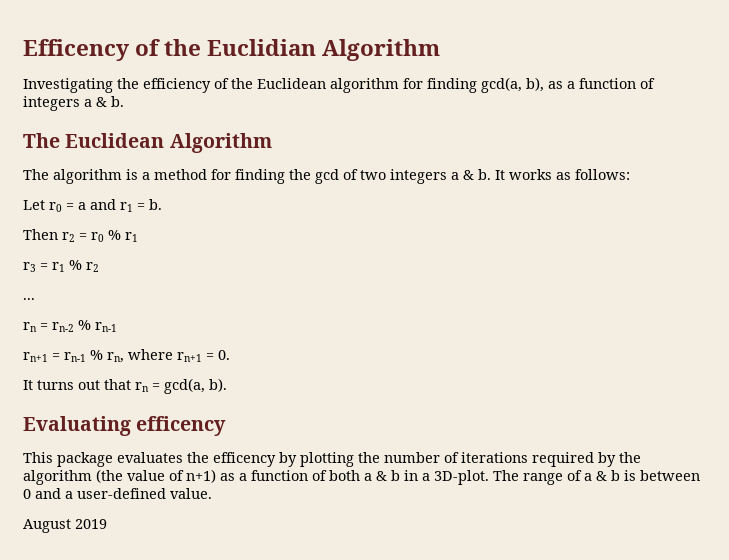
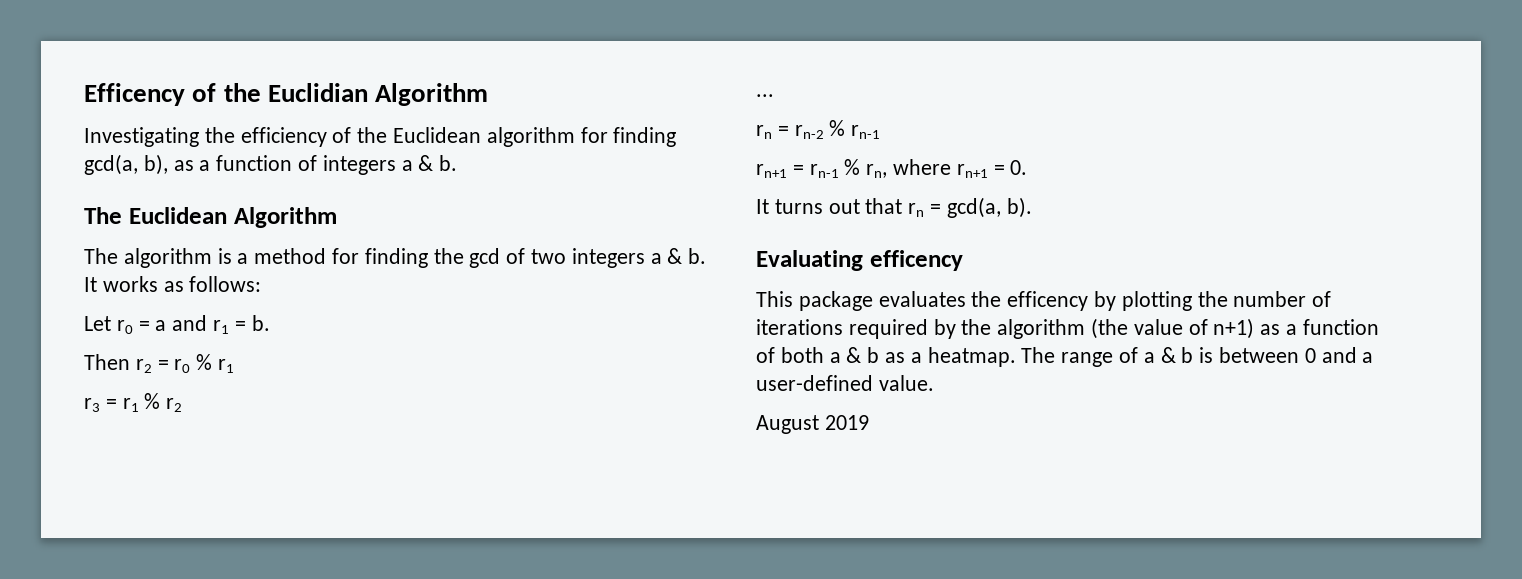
- This package evaluates the efficency by plotting the number of iterations required by the algorithm (the value of n+1) as a function of both a & b in a 3D-plot.
+ This package evaluates the efficency by plotting the number of iterations required by the algorithm (the value of n+1) as a function of both a & b as a heatmap.

